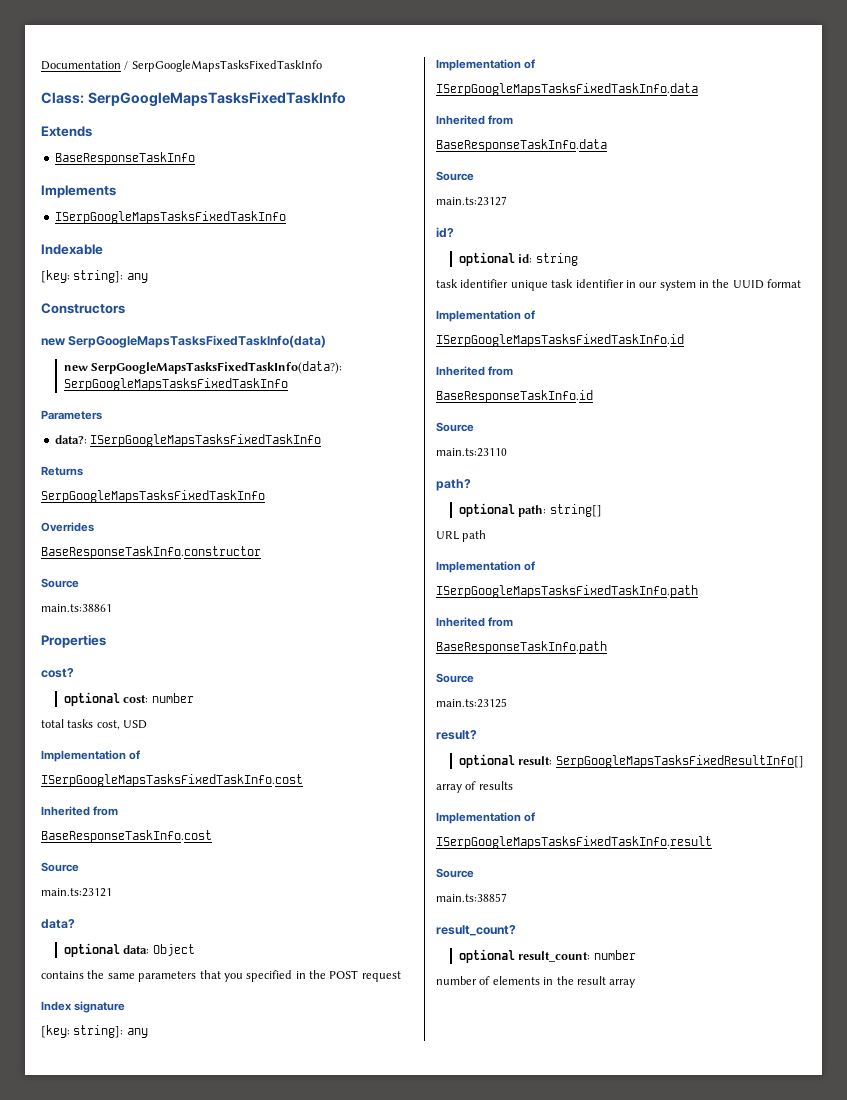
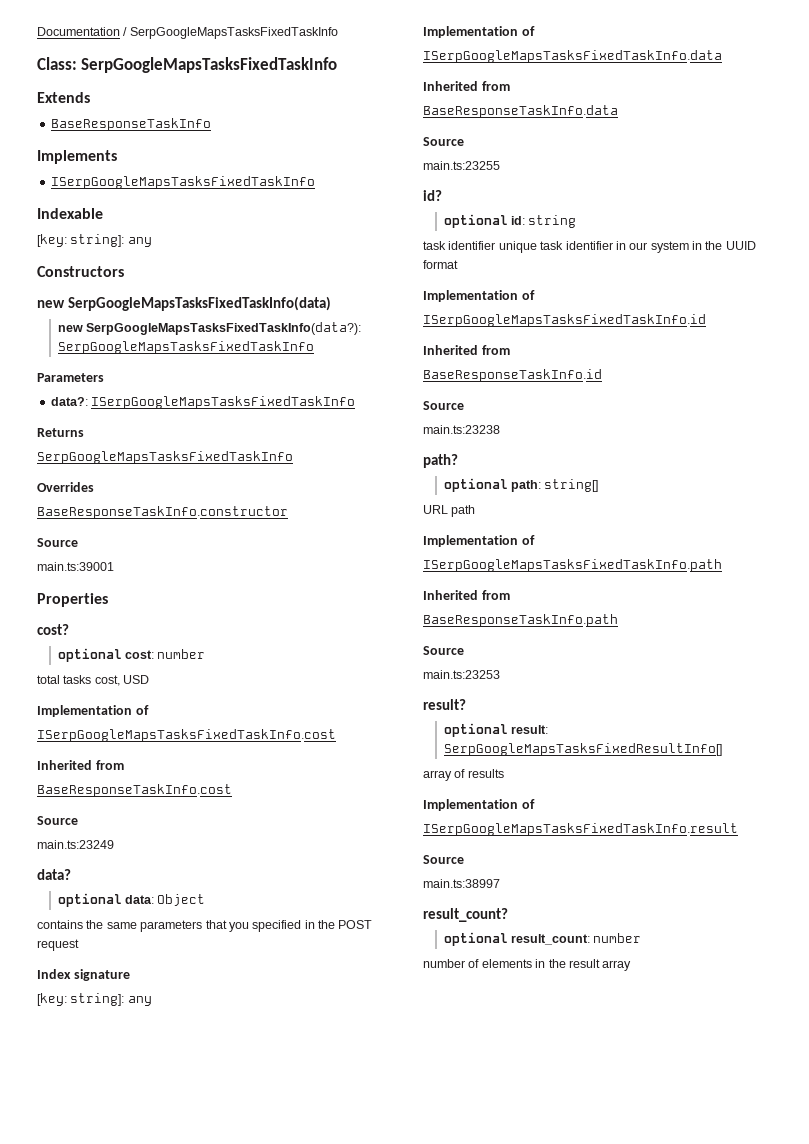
- main.ts:38861
+ main.ts:39001
- main.ts:23121
+ main.ts:23249
- main.ts:23127
+ main.ts:23255
- main.ts:23110
+ main.ts:23238
- main.ts:23125
+ main.ts:23253
- main.ts:38857
+ main.ts:38997

